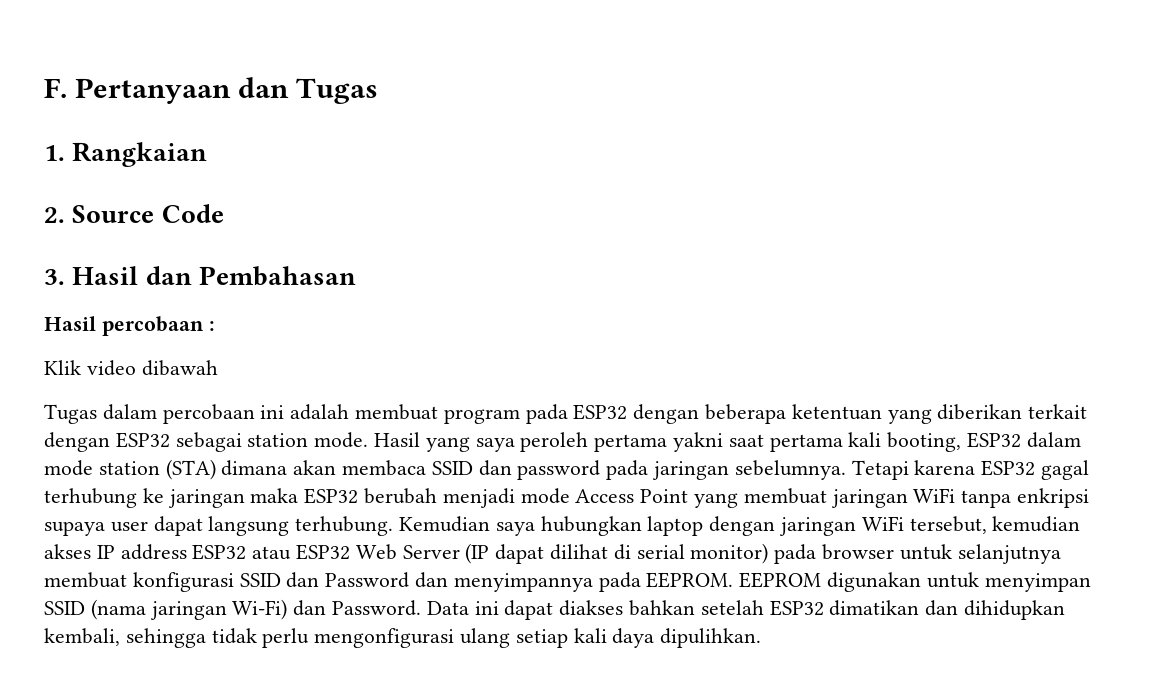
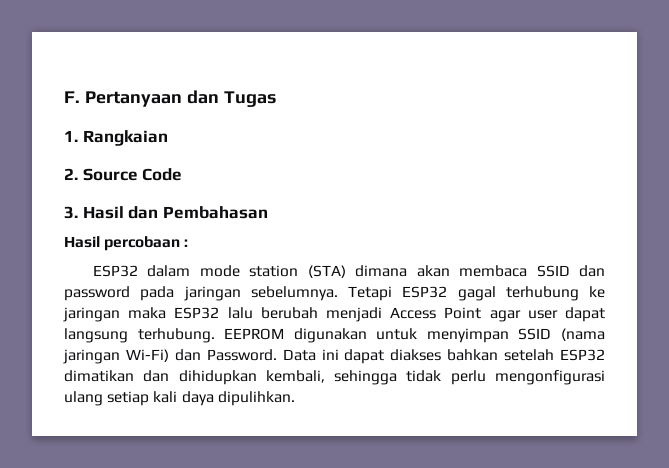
- Klik video dibawah
- Tugas dalam percobaan ini adalah membuat program pada ESP32 dengan beberapa ketentuan yang diberikan terkait dengan ESP32 sebagai station mode. Hasil yang saya peroleh pertama yakni saat pertama kali booting, ESP32 dalam mode station (STA) dimana akan membaca SSID dan password pada jaringan sebelumnya.
+ ESP32 dalam mode station (STA) dimana akan membaca SSID dan password pada jaringan sebelumnya.
- Tetapi karena ESP32 gagal terhubung ke jaringan maka ESP32 berubah menjadi mode Access Point yang membuat jaringan WiFi tanpa enkripsi supaya user dapat langsung terhubung. Kemudian saya hubungkan laptop dengan jaringan WiFi tersebut, kemudian akses IP address ESP32 atau ESP32 Web Server (IP dapat dilihat di serial monitor) pada browser untuk selanjutnya membuat konfigurasi SSID dan Password dan menyimpannya pada EEPROM.
+ Tetapi ESP32 gagal terhubung ke jaringan maka ESP32 lalu berubah menjadi Access Point agar user dapat langsung terhubung.

